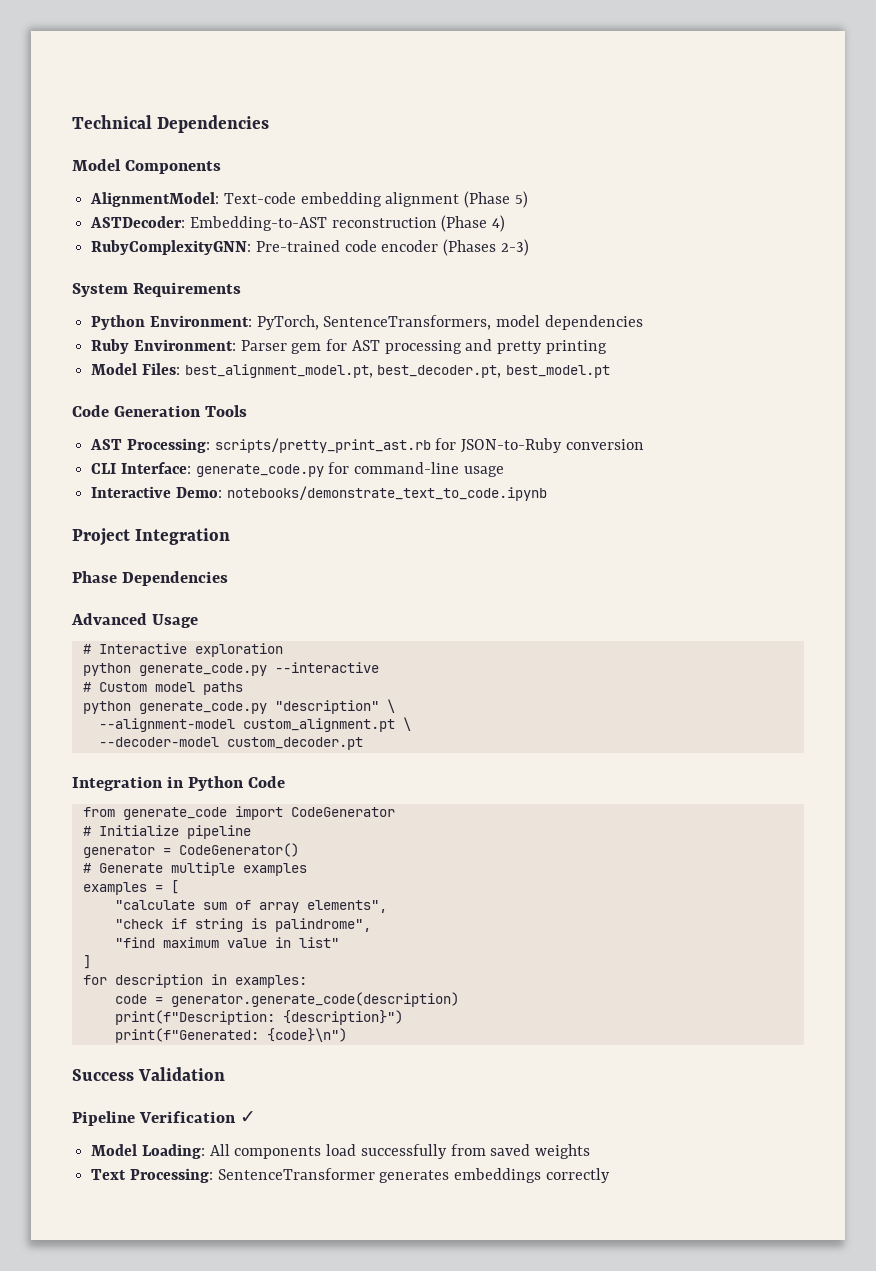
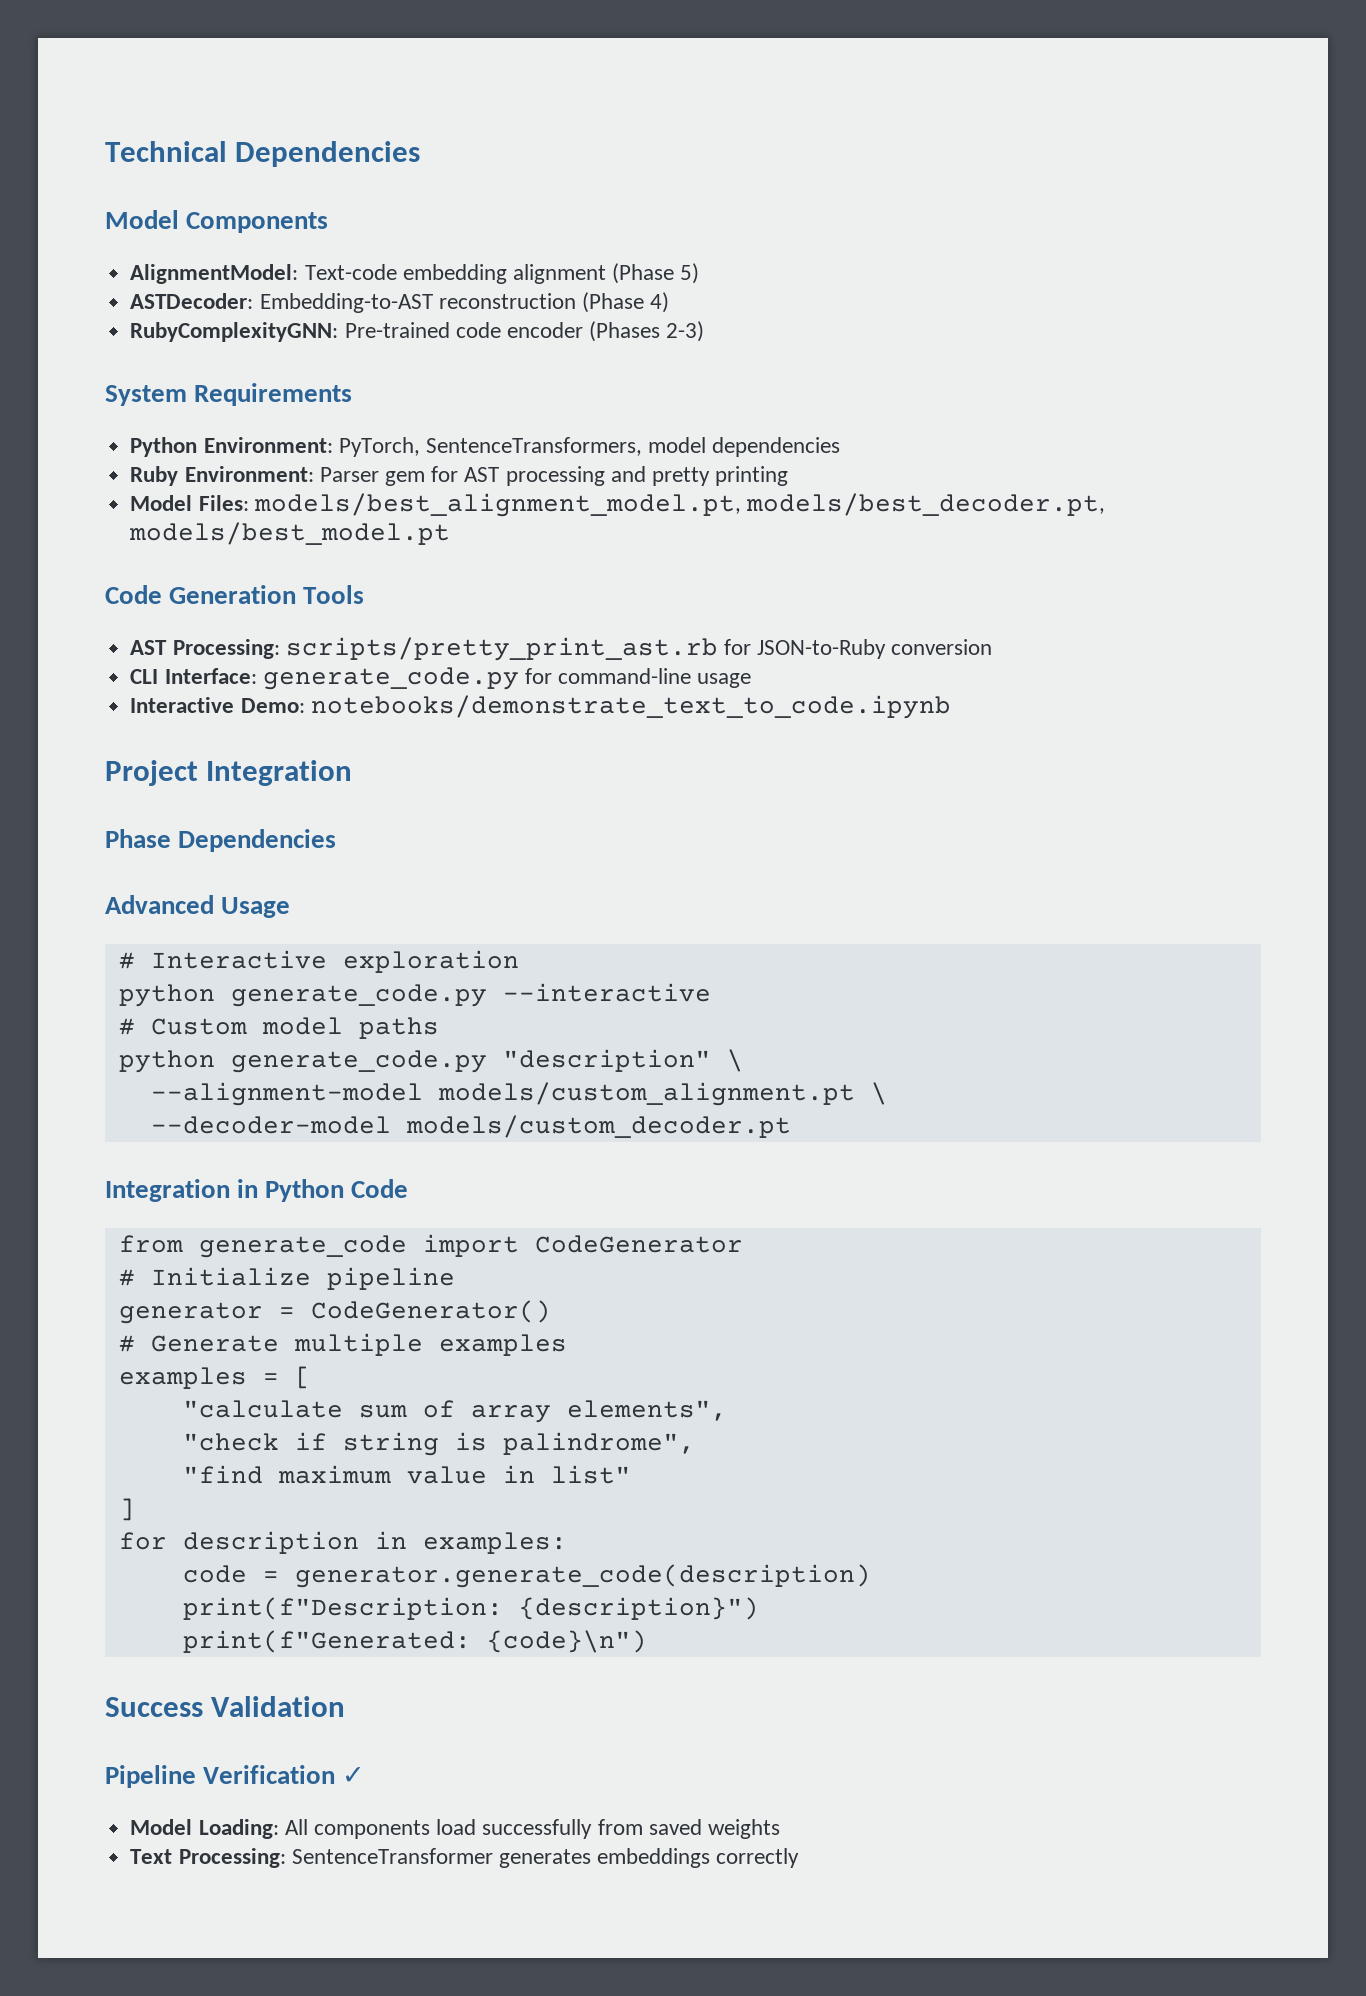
- Model Files: best_alignment_model.pt, best_decoder.pt, best_model.pt
+ Model Files: models/best_alignment_model.pt, models/best_decoder.pt, models/best_model.pt
- --alignment-model custom_alignment.pt \
+ --alignment-model models/custom_alignment.pt \
- --decoder-model custom_decoder.pt
+ --decoder-model models/custom_decoder.pt

